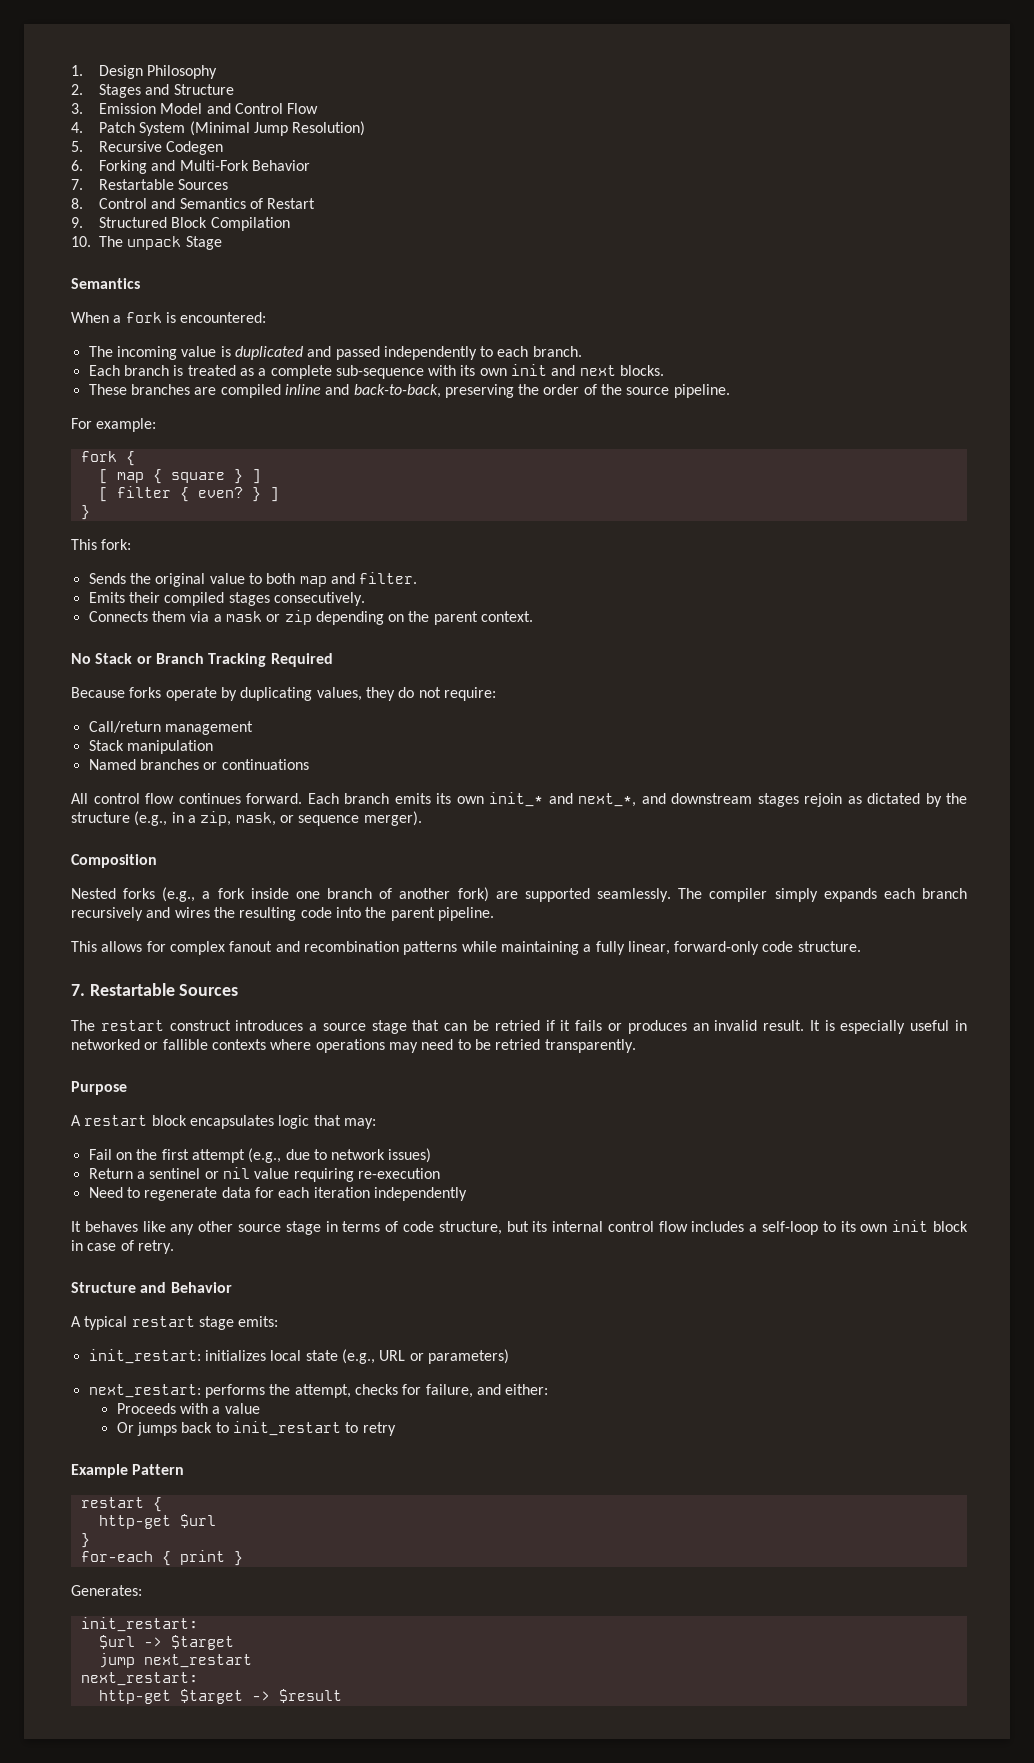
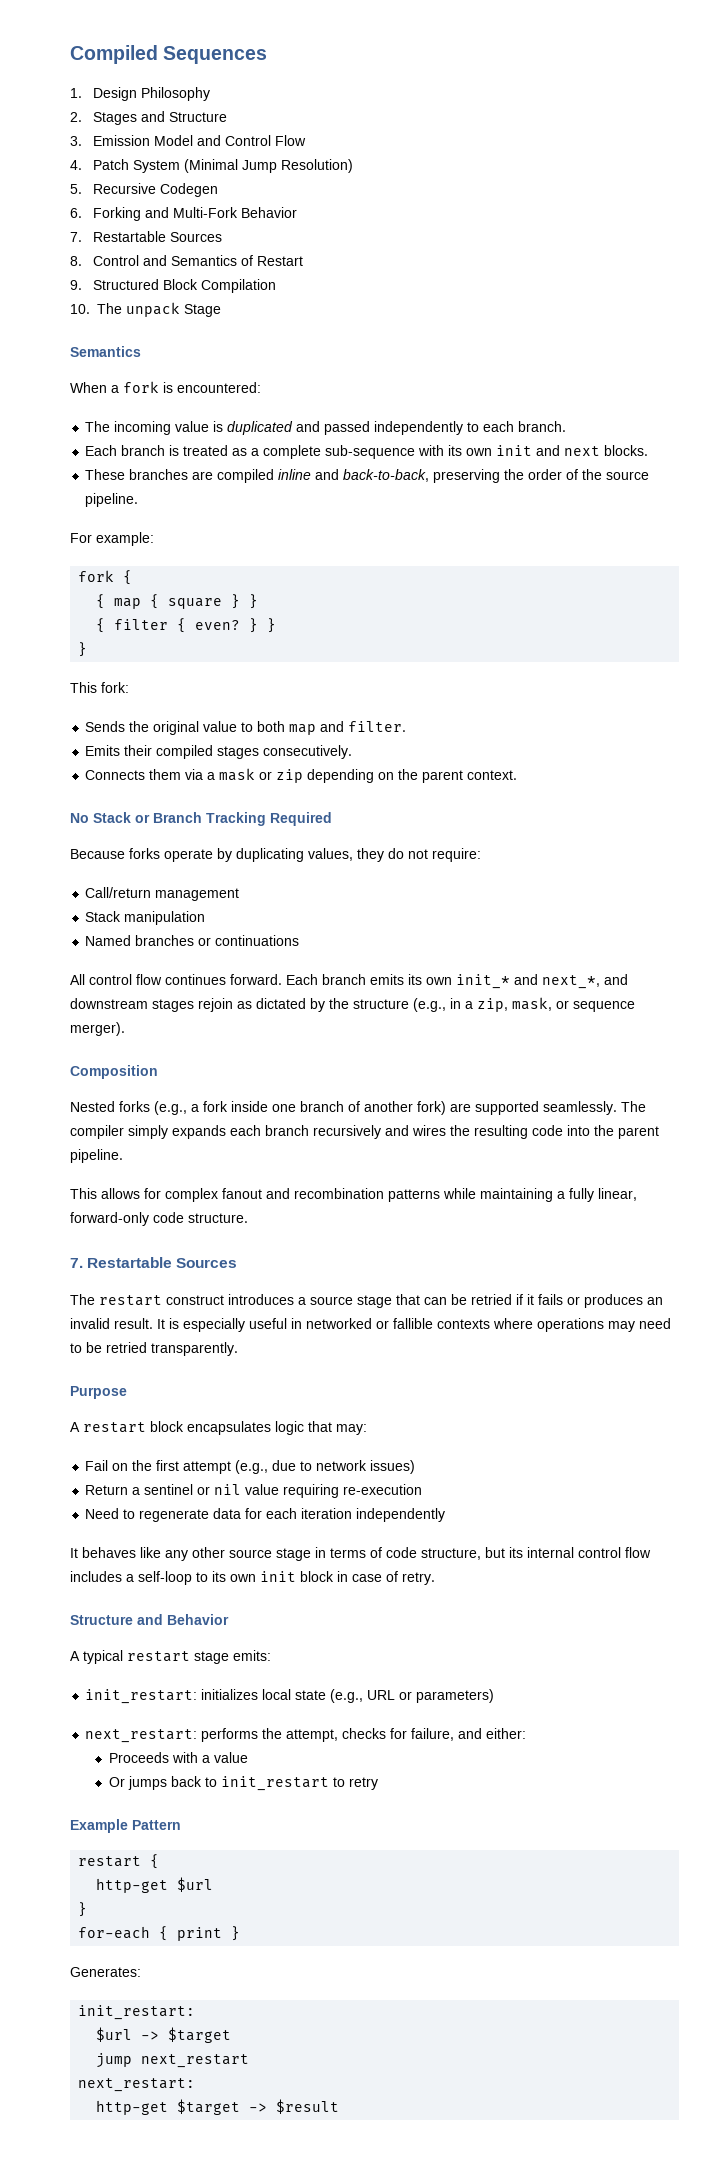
+ Compiled Sequences
- [ map { square } ]
- [ filter { even? } ]
+ { map { square } }
+ { filter { even? } }

